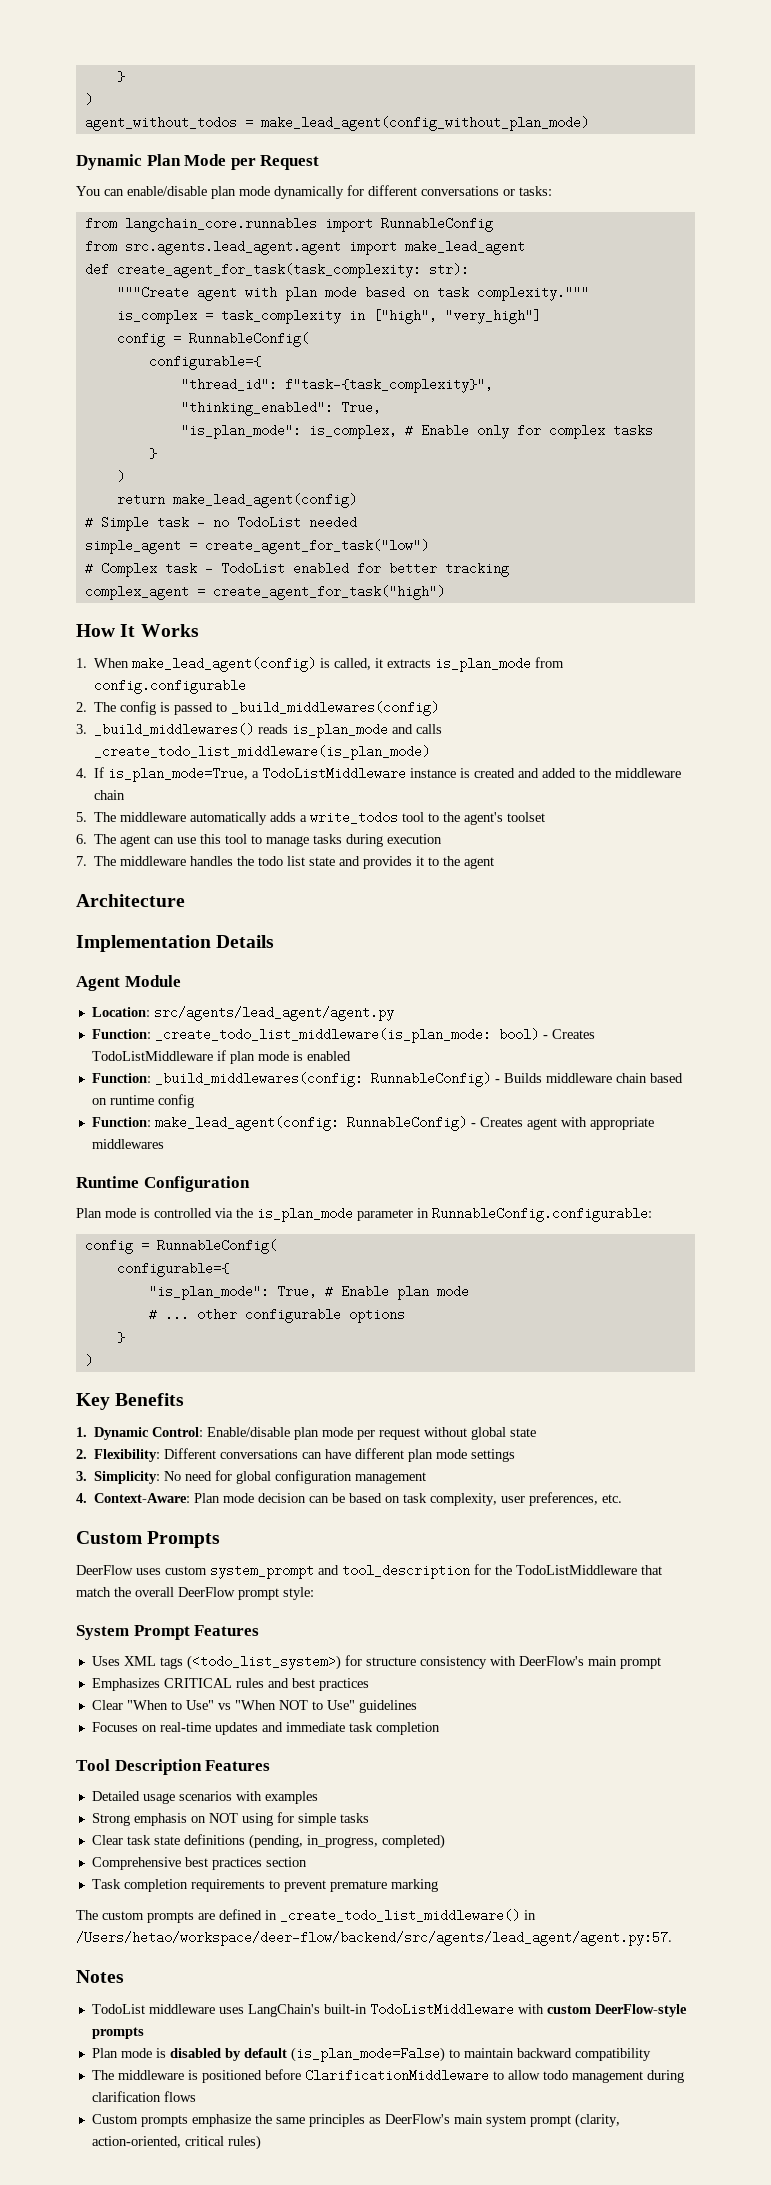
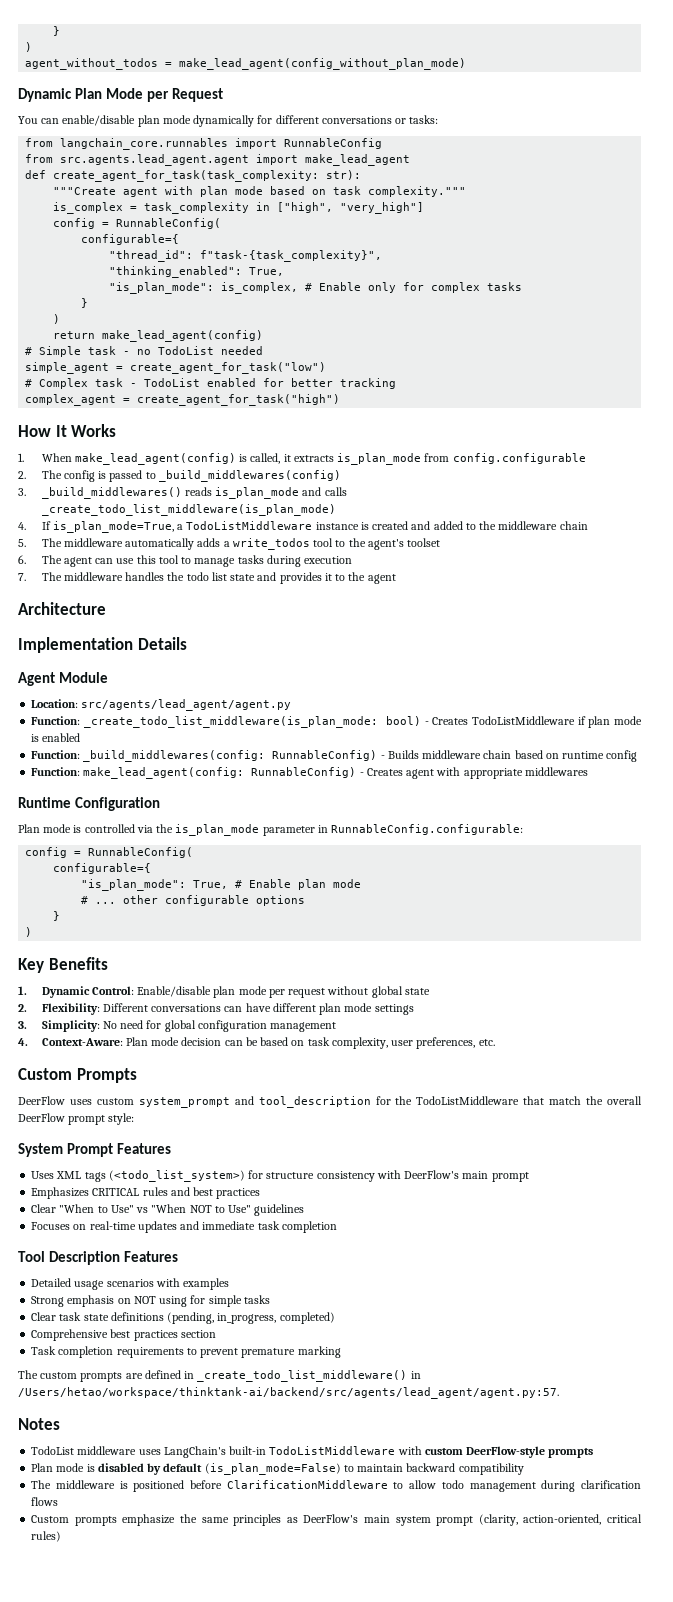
- The custom prompts are defined in _create_todo_list_middleware() in /Users/hetao/workspace/deer-flow/backend/src/agents/lead_agent/agent.py:57.
+ The custom prompts are defined in _create_todo_list_middleware() in /Users/hetao/workspace/thinktank-ai/backend/src/agents/lead_agent/agent.py:57.

